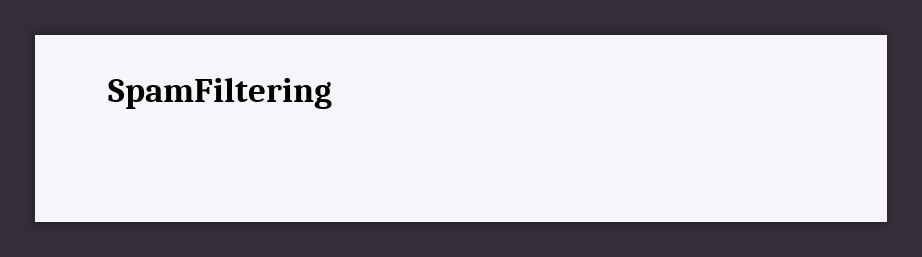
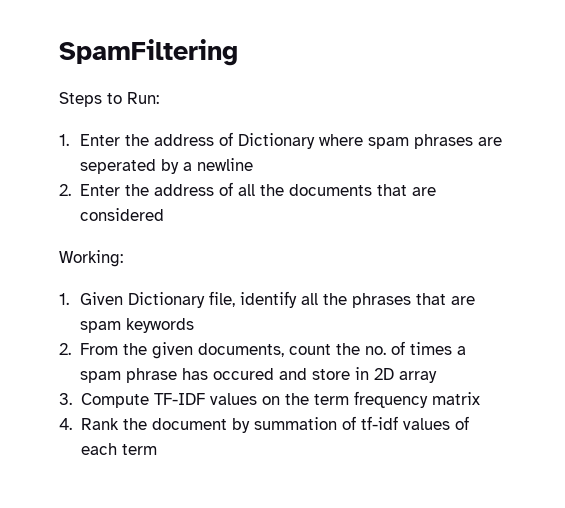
+ Steps to Run:
+ 1. Enter the address of Dictionary where spam phrases are seperated by a newline
+ 2. Enter the address of all the documents that are considered
+ Working:
+ 1. Given Dictionary file, identify all the phrases that are spam keywords
+ 2. From the given documents, count the no. of times a spam phrase has occured and store in 2D array
+ 3. Compute TF-IDF values on the term frequency matrix
+ 4. Rank the document by summation of tf-idf values of each term

